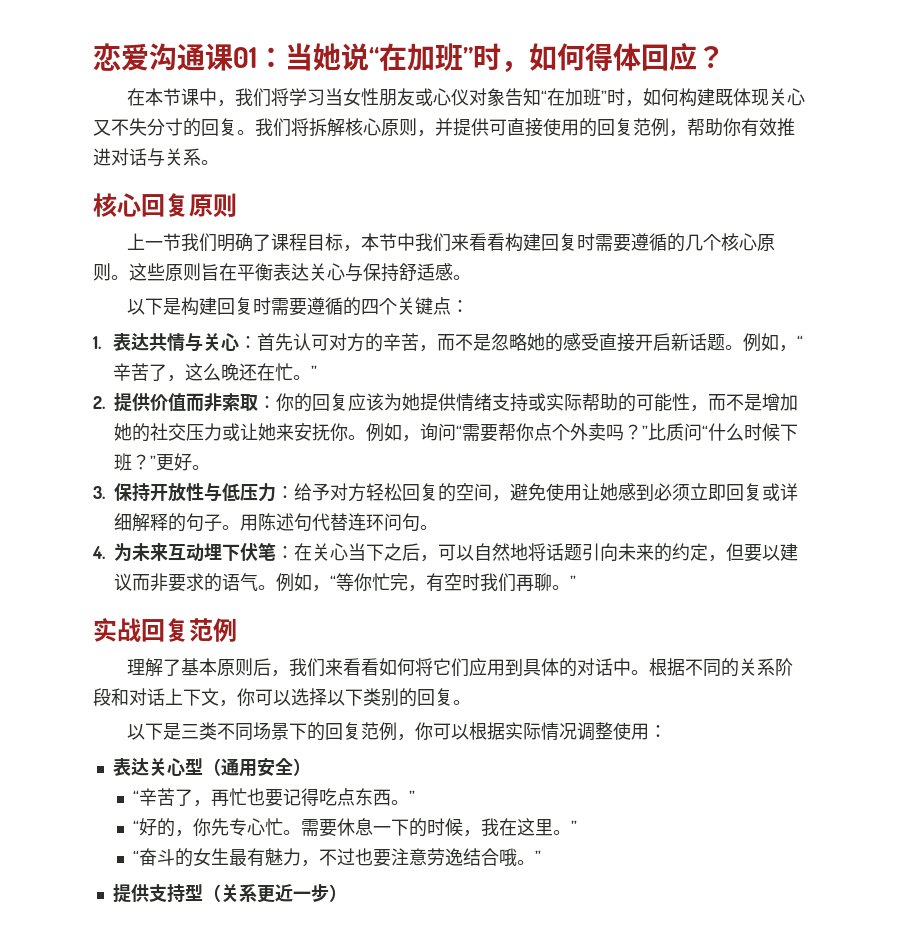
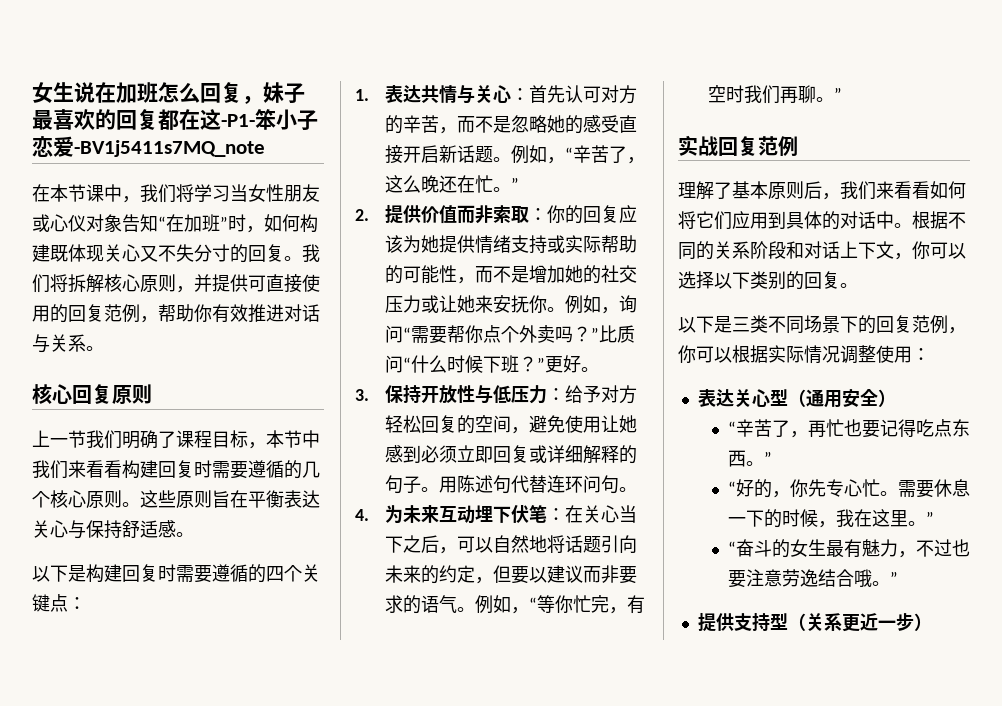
- 恋爱沟通课01：当她说“在加班”时，如何得体回应？
+ 女生说在加班怎么回复，妹子最喜欢的回复都在这-P1-笨小子恋爱-BV1j5411s7MQ_note

